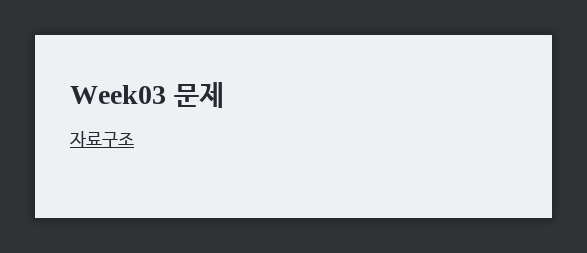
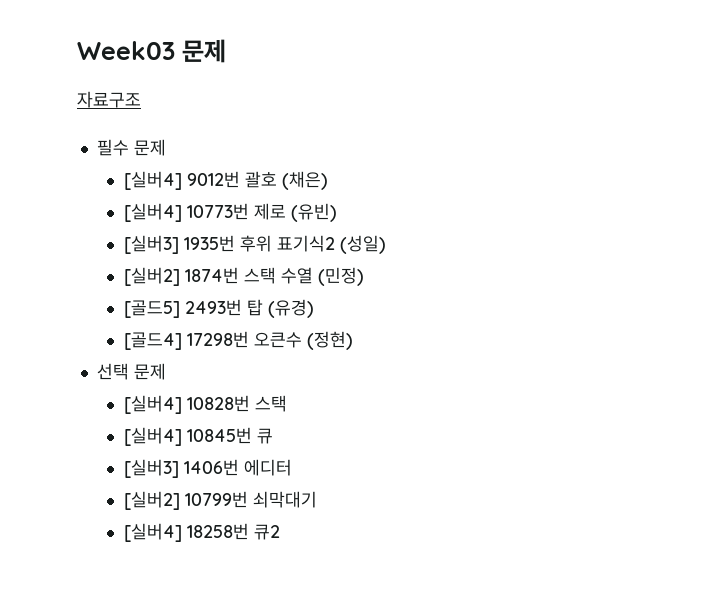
+ 필수 문제
+ [실버4] 9012번 괄호 (채은)
+ [실버4] 10773번 제로 (유빈)
+ [실버3] 1935번 후위 표기식2 (성일)
+ [실버2] 1874번 스택 수열 (민정)
+ [골드5] 2493번 탑 (유경)
+ [골드4] 17298번 오큰수 (정현)
+ 선택 문제
+ [실버4] 10828번 스택
+ [실버4] 10845번 큐
+ [실버3] 1406번 에디터
+ [실버2] 10799번 쇠막대기
+ [실버4] 18258번 큐2

